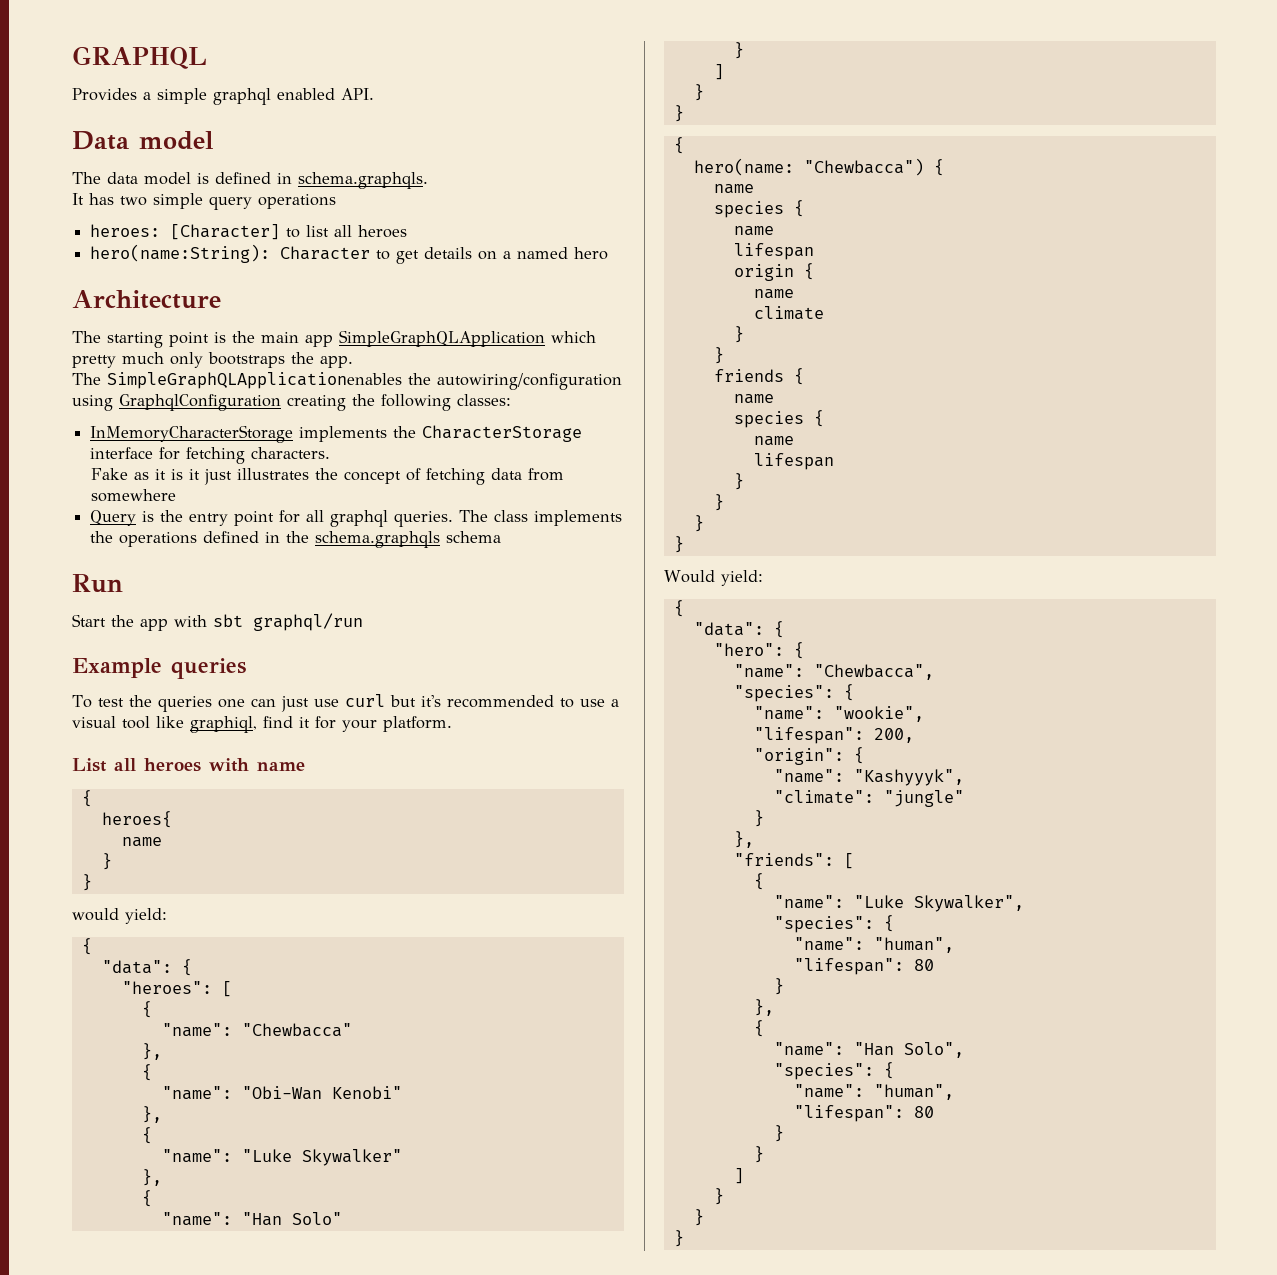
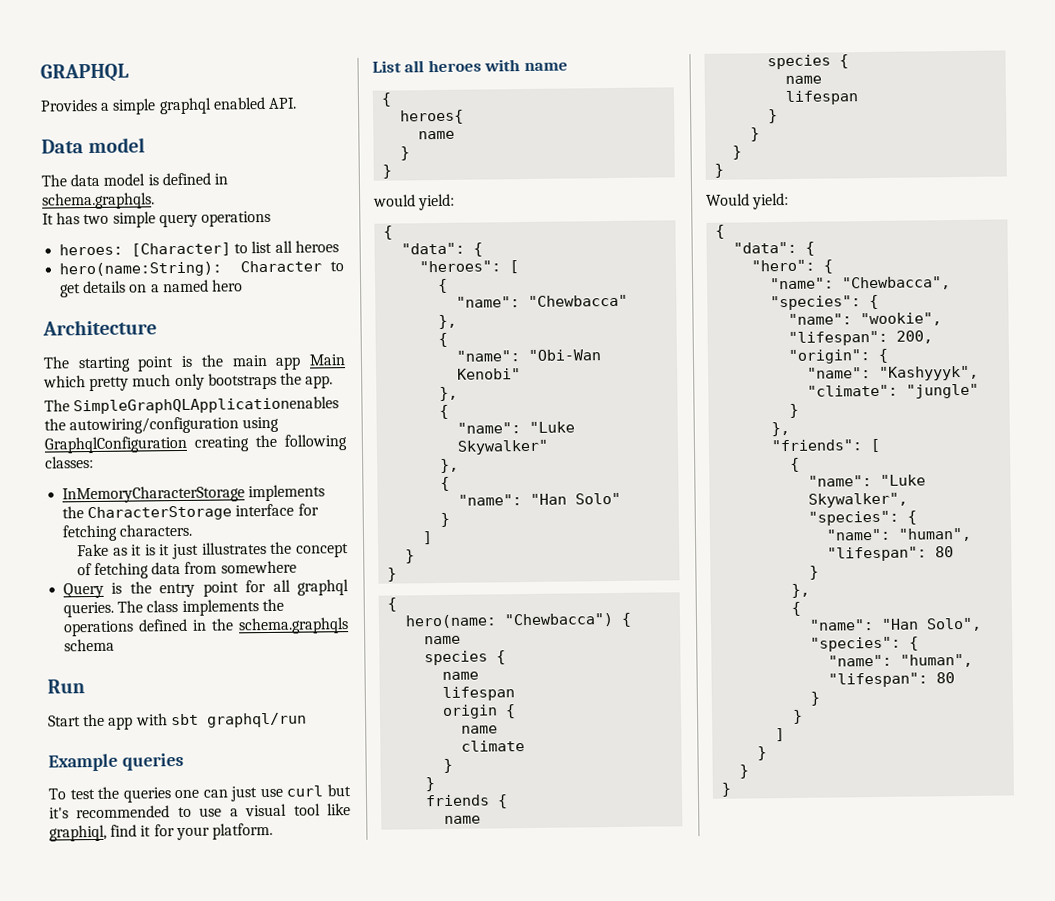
- The starting point is the main app SimpleGraphQLApplication which pretty much only bootstraps the app.
+ The starting point is the main app Main which pretty much only bootstraps the app.

